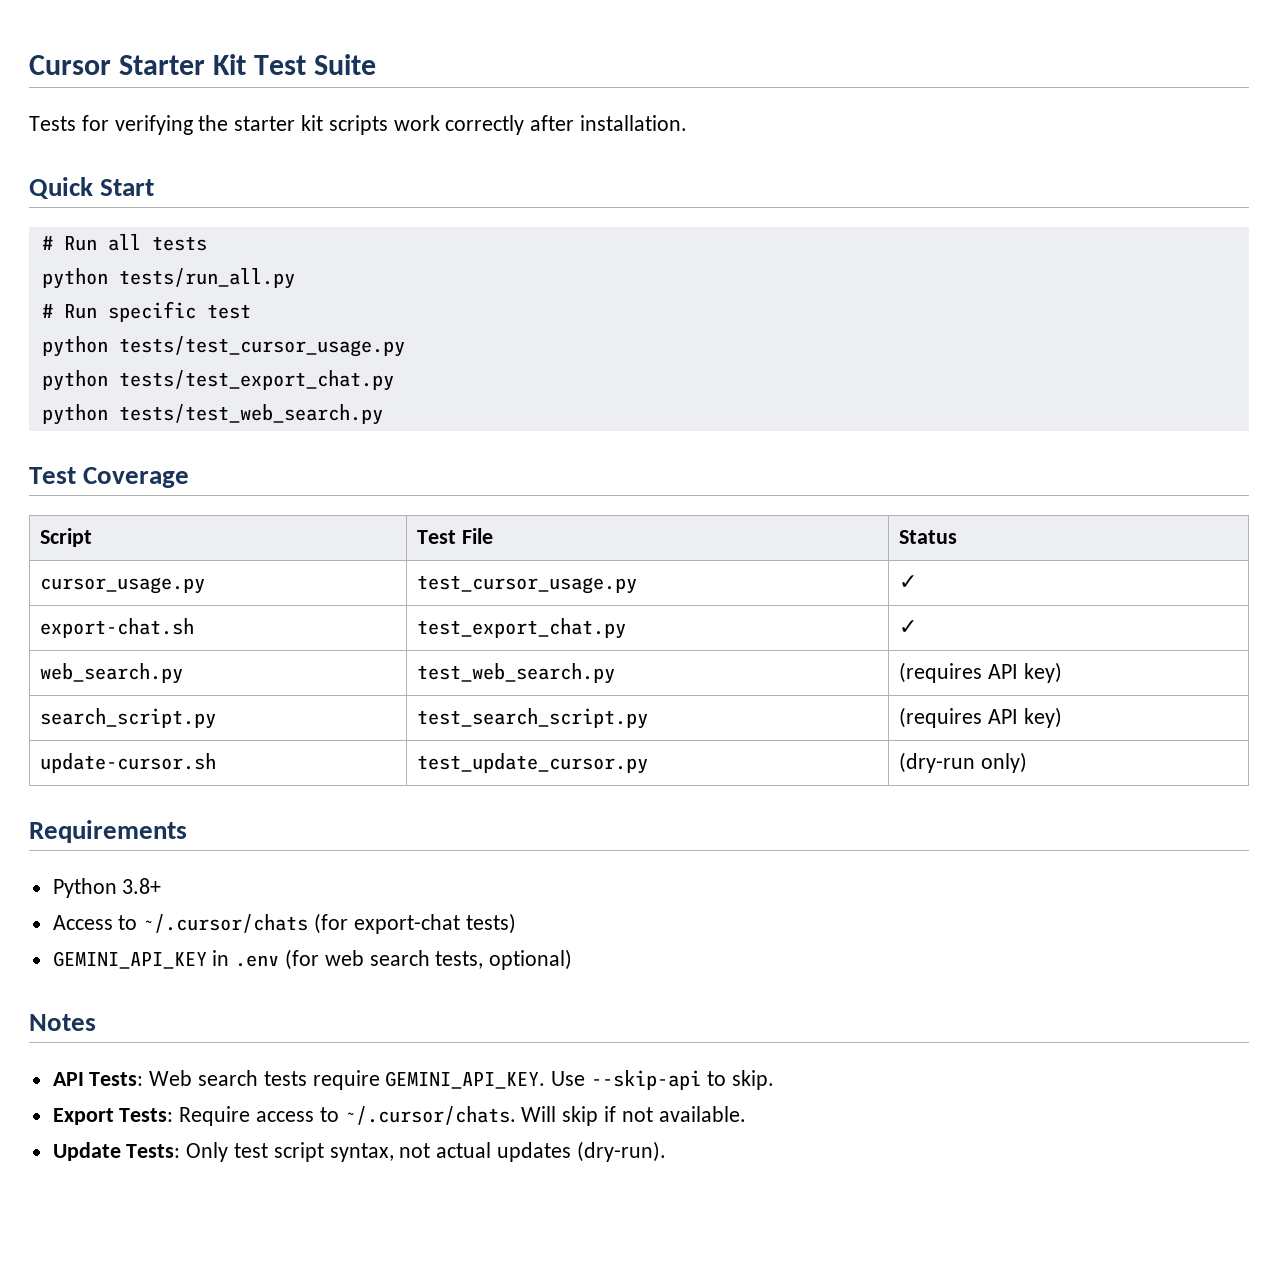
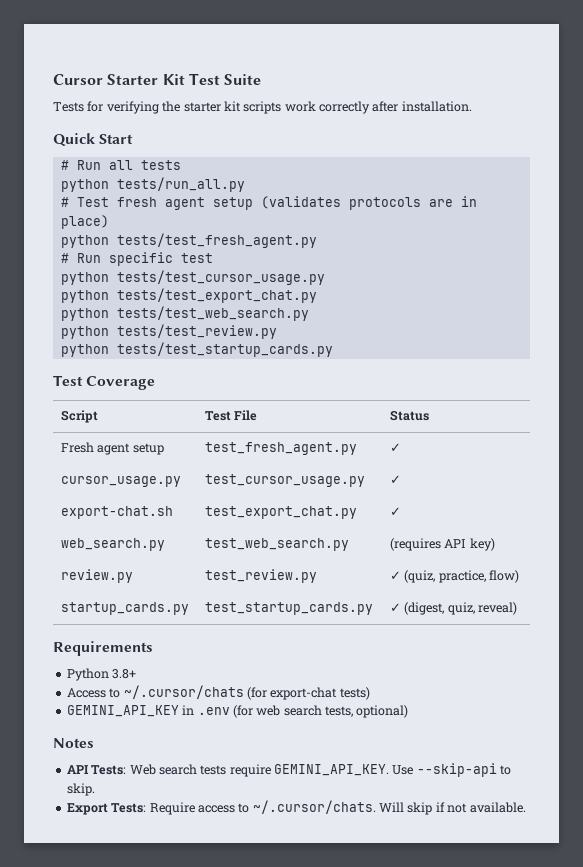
+ # Test fresh agent setup (validates protocols are in place)
+ python tests/test_fresh_agent.py
+ python tests/test_review.py
+ python tests/test_startup_cards.py
+ Fresh agent setup | test_fresh_agent.py | ✓
- search_script.py | test_search_script.py | (requires API key)
- update-cursor.sh | test_update_cursor.py | (dry-run only)
+ review.py | test_review.py | ✓ (quiz, practice, flow)
+ startup_cards.py | test_startup_cards.py | ✓ (digest, quiz, reveal)
- Update Tests: Only test script syntax, not actual updates (dry-run).

